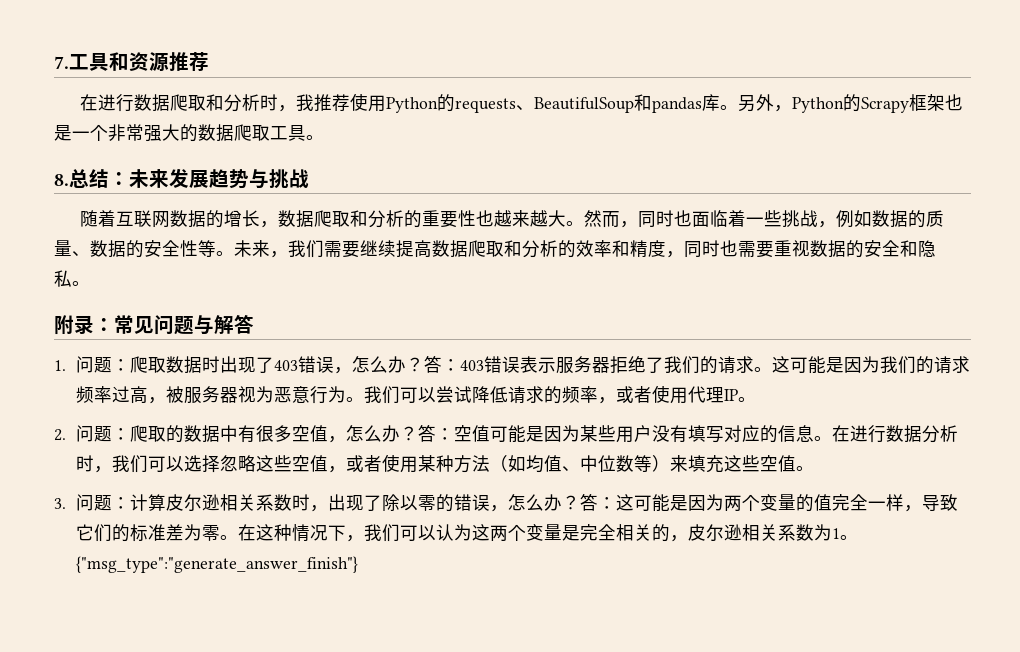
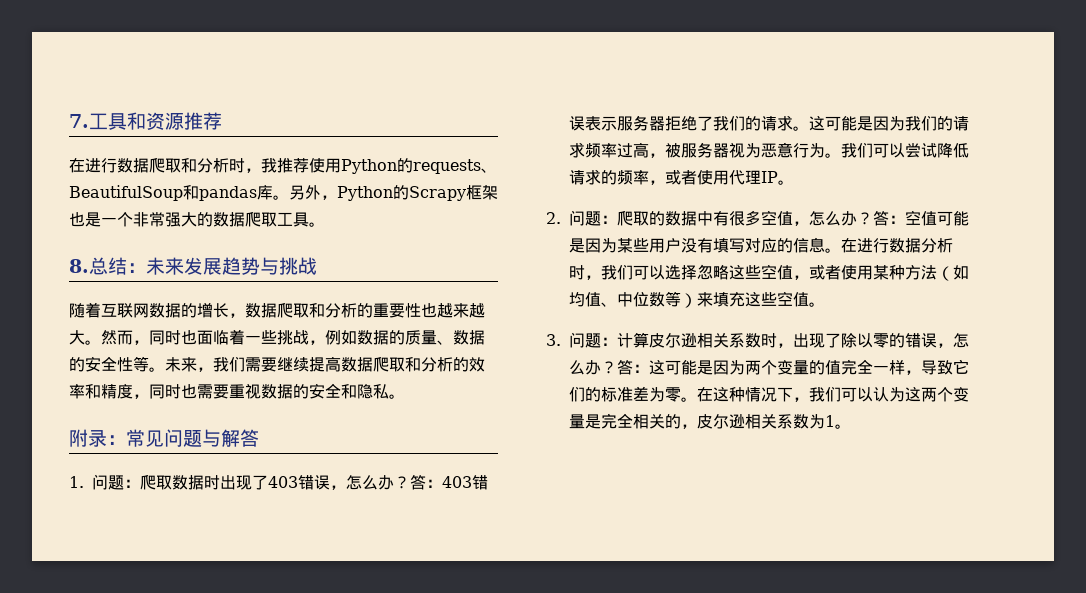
- {"msg_type":"generate_answer_finish"}

